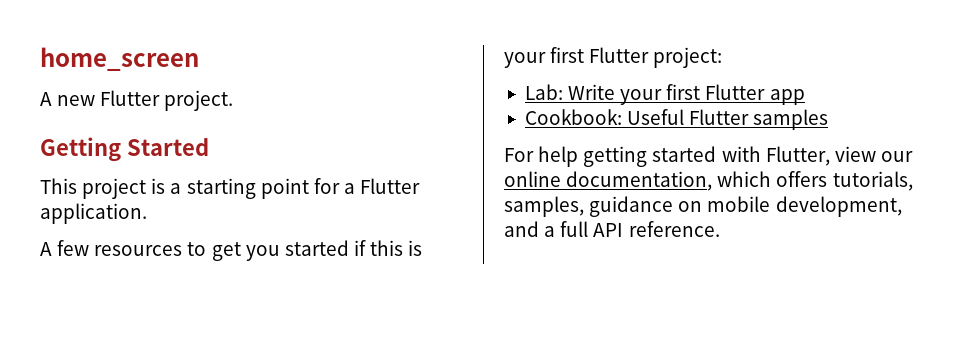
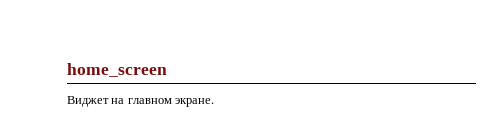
- A new Flutter project.
- Getting Started
- This project is a starting point for a Flutter application.
- A few resources to get you started if this is your first Flutter project:
- Lab: Write your first Flutter app
- Cookbook: Useful Flutter samples
- For help getting started with Flutter, view our online documentation, which offers tutorials, samples, guidance on mobile development, and a full API reference.
+ Виджет на главном экране.

